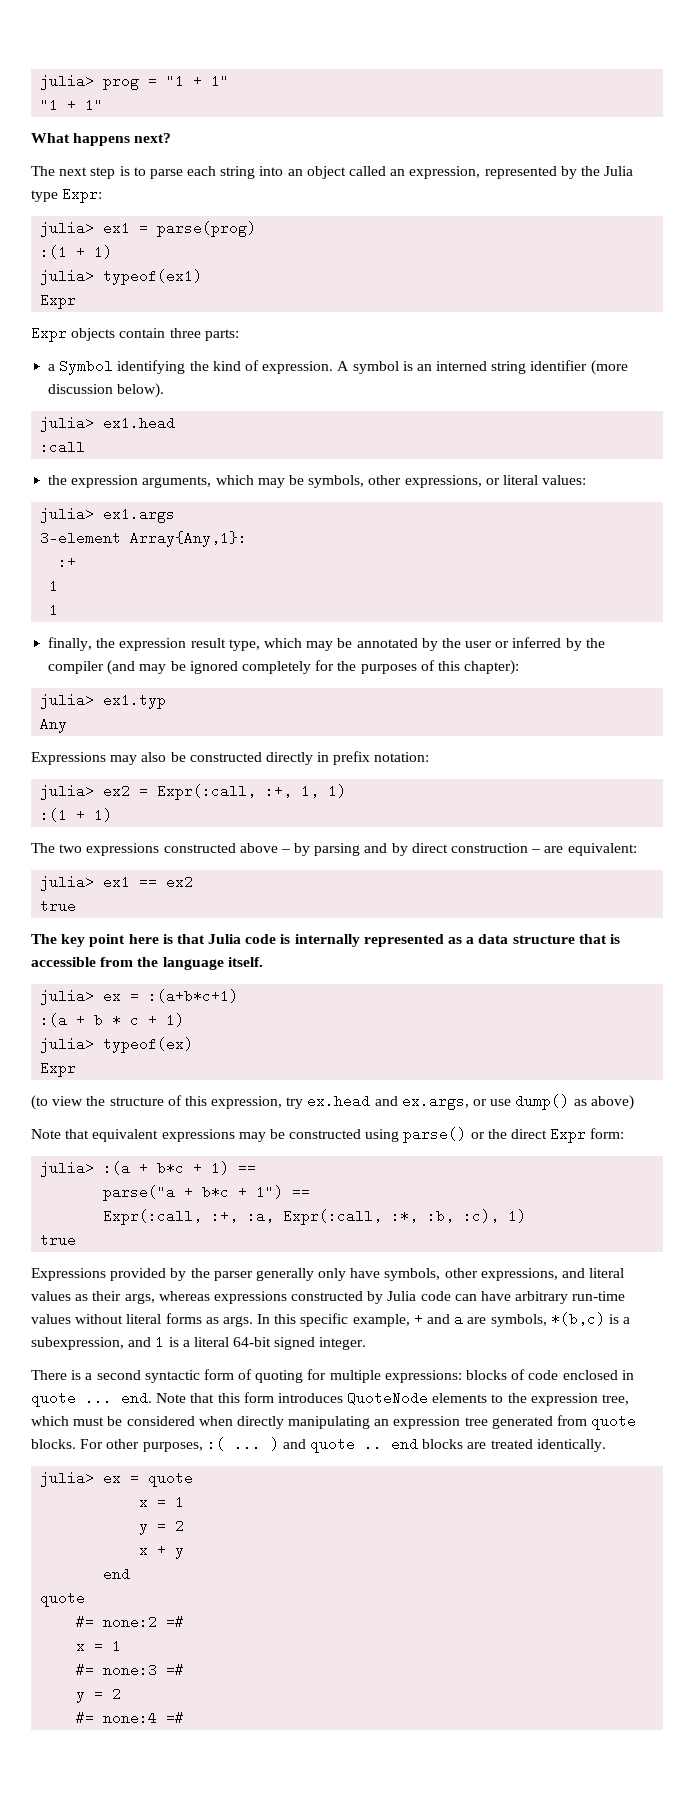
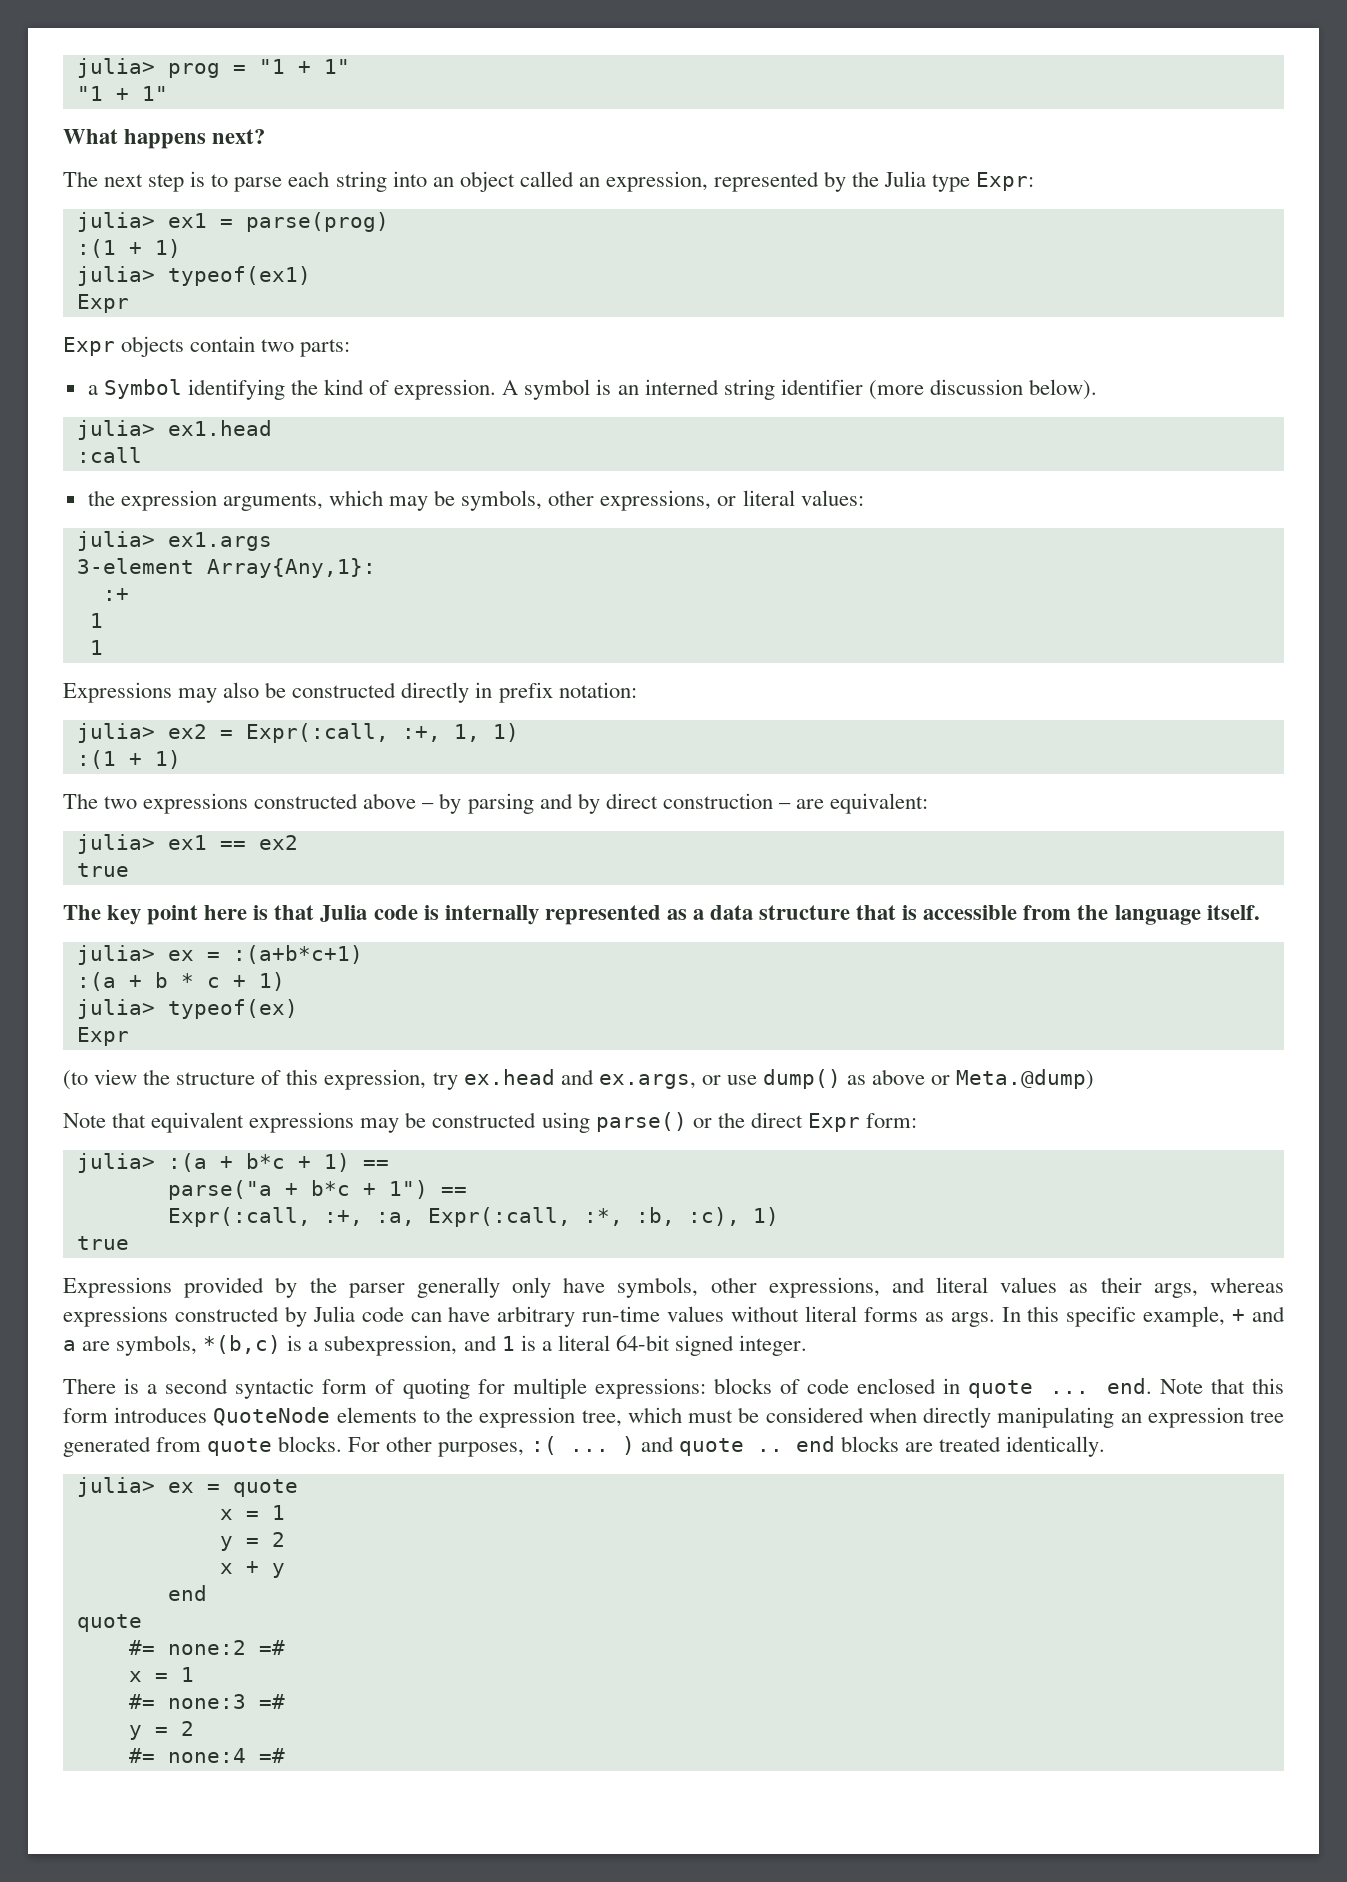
- Expr objects contain three parts:
+ Expr objects contain two parts:
- finally, the expression result type, which may be annotated by the user or inferred by the compiler (and may be ignored completely for the purposes of this chapter):
- julia> ex1.typ
- Any
- (to view the structure of this expression, try ex.head and ex.args, or use dump() as above)
+ (to view the structure of this expression, try ex.head and ex.args, or use dump() as above or Meta.@dump)

